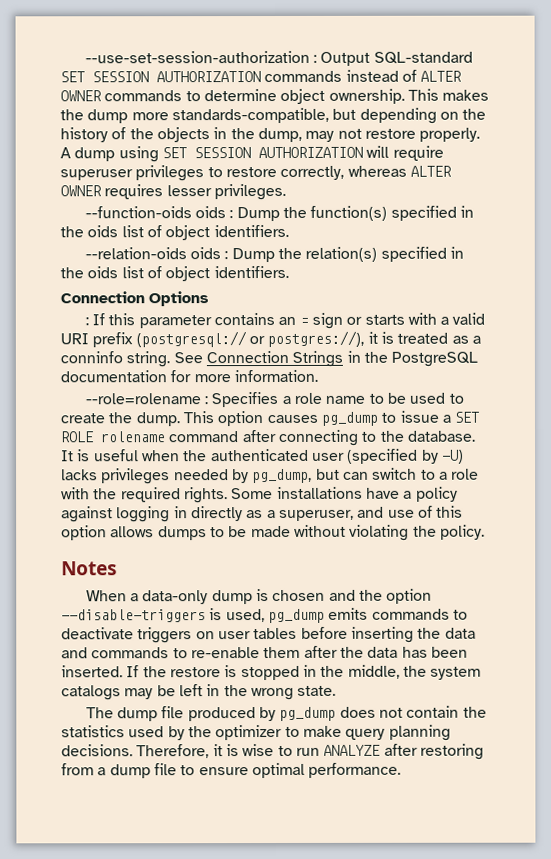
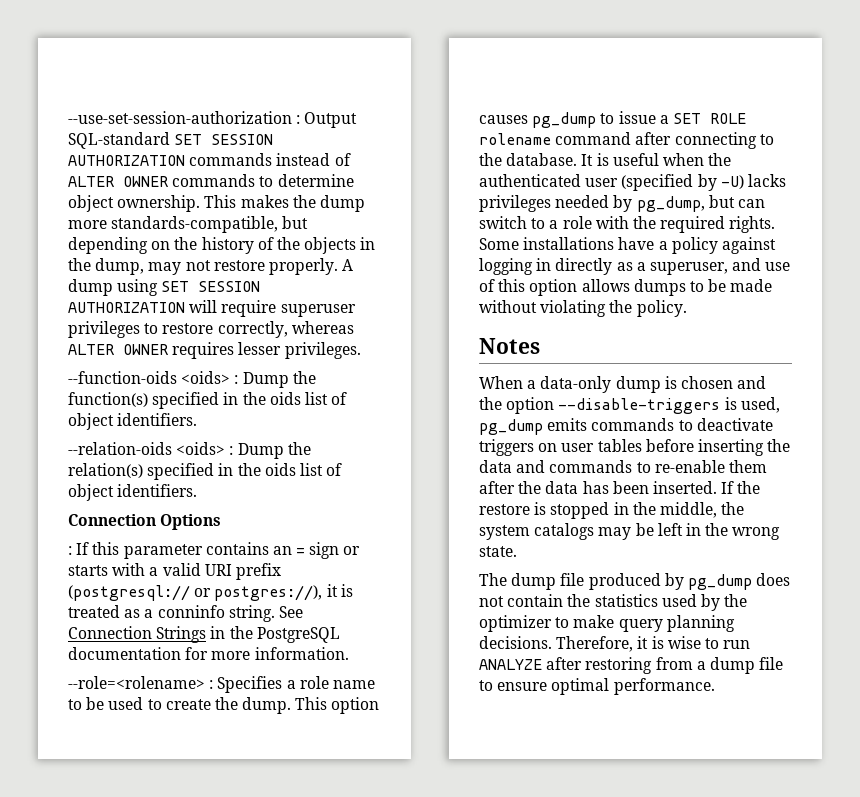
- --function-oids oids : Dump the function(s) specified in the oids list of object identifiers.
+ --function-oids <oids> : Dump the function(s) specified in the oids list of object identifiers.
- --relation-oids oids : Dump the relation(s) specified in the oids list of object identifiers.
+ --relation-oids <oids> : Dump the relation(s) specified in the oids list of object identifiers.
- --role=rolename : Specifies a role name to be used to create the dump.
+ --role=<rolename> : Specifies a role name to be used to create the dump.

